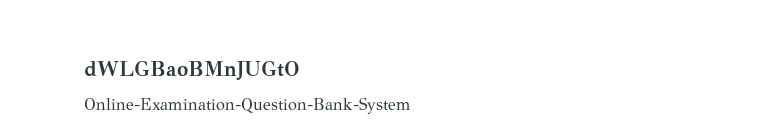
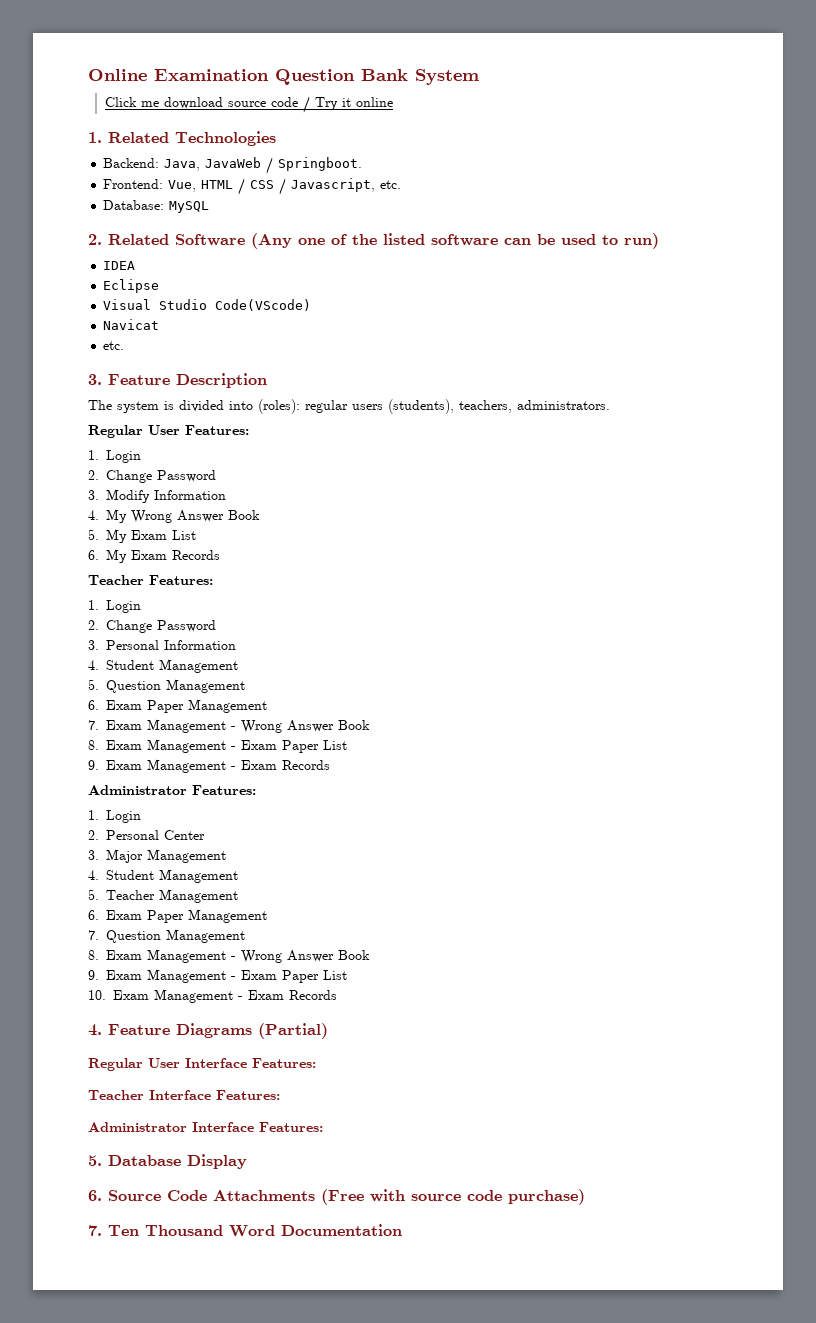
- dWLGBaoBMnJUGtO
- Online-Examination-Question-Bank-System
+ Online Examination Question Bank System
+ Click me download source code / Try it online
+ 1. Related Technologies
+ Backend: Java, JavaWeb / Springboot.
+ Frontend: Vue, HTML / CSS / Javascript, etc.
+ Database: MySQL
+ 2. Related Software (Any one of the listed software can be used to run)
+ IDEA
+ Eclipse
+ Visual Studio Code(VScode)
+ Navicat
+ etc.
+ 3. Feature Description
+ The system is divided into (roles): regular users (students), teachers, administrators.
+ Regular User Features:
+ 1. Login
+ 2. Change Password
+ 3. Modify Information
+ 4. My Wrong Answer Book
+ 5. My Exam List
+ 6. My Exam Records
+ Teacher Features:
+ 1. Login
+ 2. Change Password
+ 3. Personal Information
+ 4. Student Management
+ 5. Question Management
+ 6. Exam Paper Management
+ 7. Exam Management - Wrong Answer Book
+ 8. Exam Management - Exam Paper List
+ 9. Exam Management - Exam Records
+ Administrator Features:
+ 1. Login
+ 2. Personal Center
+ 3. Major Management
+ 4. Student Management
+ 5. Teacher Management
+ 6. Exam Paper Management
+ 7. Question Management
+ 8. Exam Management - Wrong Answer Book
+ 9. Exam Management - Exam Paper List
+ 10. Exam Management - Exam Records
+ 4. Feature Diagrams (Partial)
+ Regular User Interface Features:
+ Teacher Interface Features:
+ Administrator Interface Features:
+ 5. Database Display
+ 6. Source Code Attachments (Free with source code purchase)
+ 7. Ten Thousand Word Documentation

